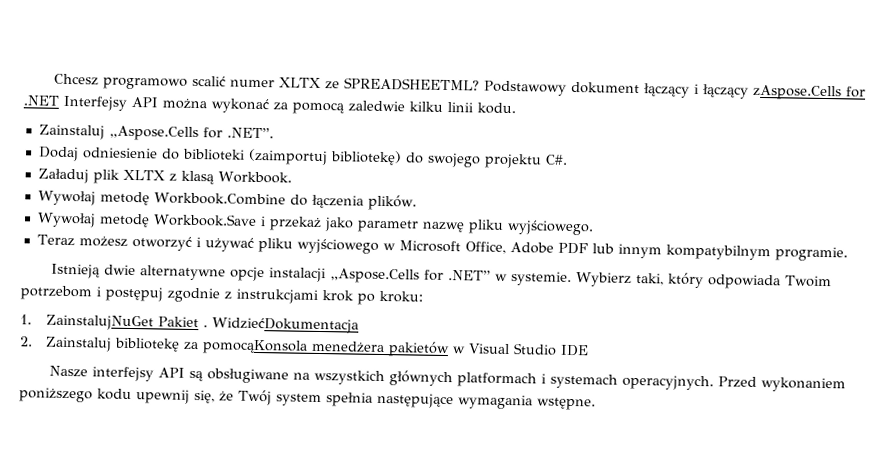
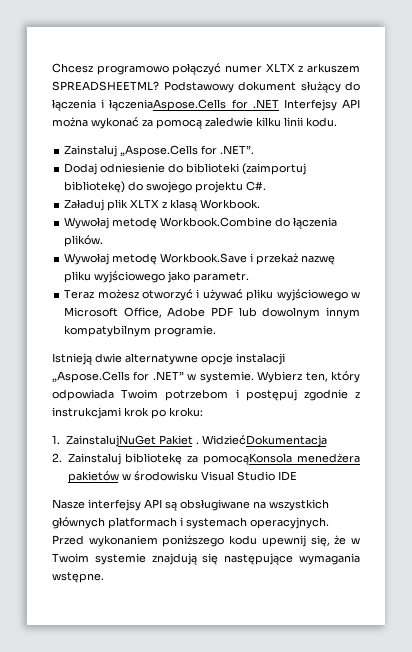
- Chcesz programowo scalić numer XLTX ze SPREADSHEETML?
+ Chcesz programowo połączyć numer XLTX z arkuszem SPREADSHEETML?
- Podstawowy dokument łączący i łączący zAspose.Cells for .NET Interfejsy API można wykonać za pomocą zaledwie kilku linii kodu.
+ Podstawowy dokument służący do łączenia i łączeniaAspose.Cells for .NET Interfejsy API można wykonać za pomocą zaledwie kilku linii kodu.
- Wywołaj metodę Workbook.Save i przekaż jako parametr nazwę pliku wyjściowego.
+ Wywołaj metodę Workbook.Save i przekaż nazwę pliku wyjściowego jako parametr.
- Teraz możesz otworzyć i używać pliku wyjściowego w Microsoft Office, Adobe PDF lub innym kompatybilnym programie.
+ Teraz możesz otworzyć i używać pliku wyjściowego w Microsoft Office, Adobe PDF lub dowolnym innym kompatybilnym programie.
- Wybierz taki, który odpowiada Twoim potrzebom i postępuj zgodnie z instrukcjami krok po kroku:
+ Wybierz ten, który odpowiada Twoim potrzebom i postępuj zgodnie z instrukcjami krok po kroku:
- 2. Zainstaluj bibliotekę za pomocąKonsola menedżera pakietów w Visual Studio IDE
+ 2. Zainstaluj bibliotekę za pomocąKonsola menedżera pakietów w środowisku Visual Studio IDE
- Przed wykonaniem poniższego kodu upewnij się, że Twój system spełnia następujące wymagania wstępne.
+ Przed wykonaniem poniższego kodu upewnij się, że w Twoim systemie znajdują się następujące wymagania wstępne.

